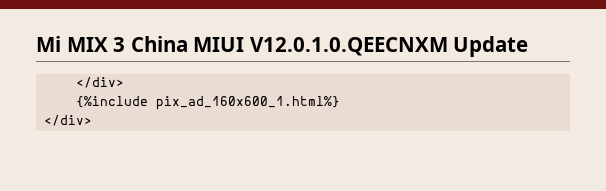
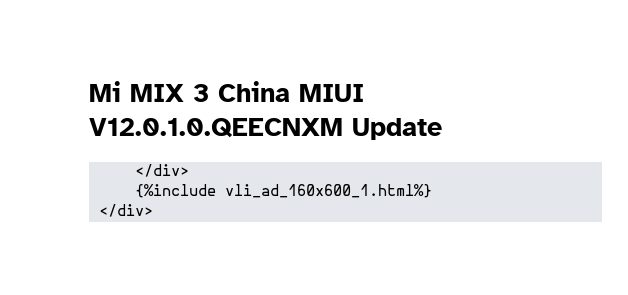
- {%include pix_ad_160x600_1.html%}
+ {%include vli_ad_160x600_1.html%}

